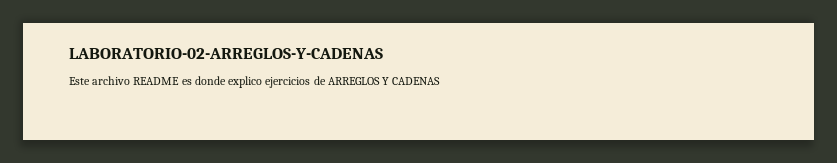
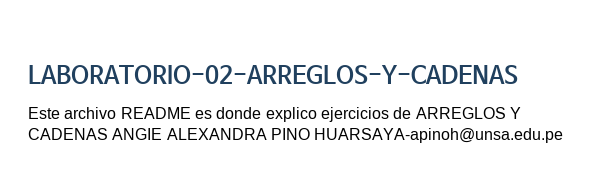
- Este archivo README es donde explico ejercicios de ARREGLOS Y CADENAS
+ Este archivo README es donde explico ejercicios de ARREGLOS Y CADENAS ANGIE ALEXANDRA PINO HUARSAYA-apinoh@unsa.edu.pe

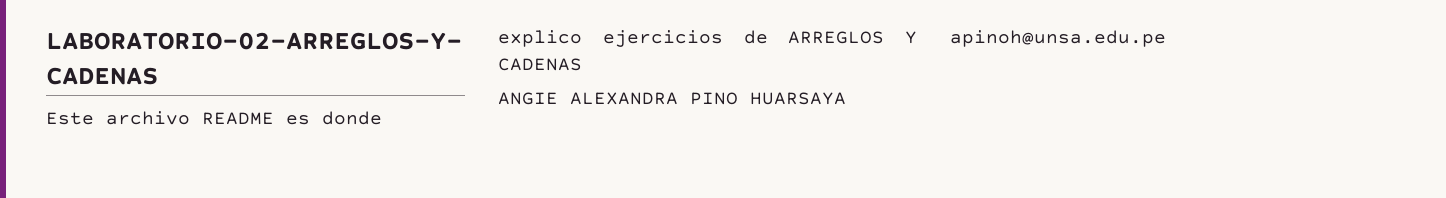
- Este archivo README es donde explico ejercicios de ARREGLOS Y CADENAS ANGIE ALEXANDRA PINO HUARSAYA-apinoh@unsa.edu.pe
+ Este archivo README es donde explico ejercicios de ARREGLOS Y CADENAS
+ ANGIE ALEXANDRA PINO HUARSAYA apinoh@unsa.edu.pe

